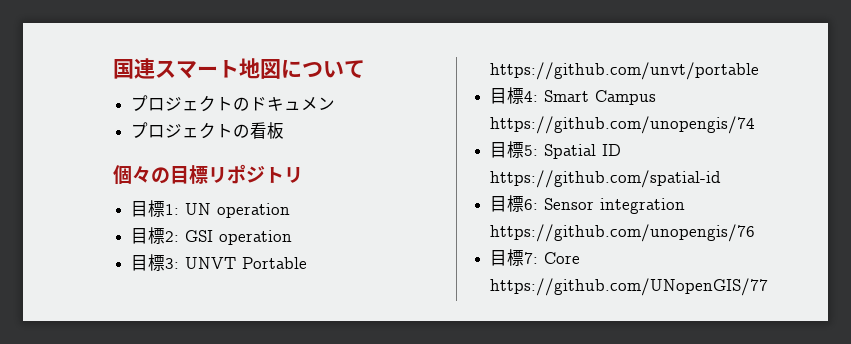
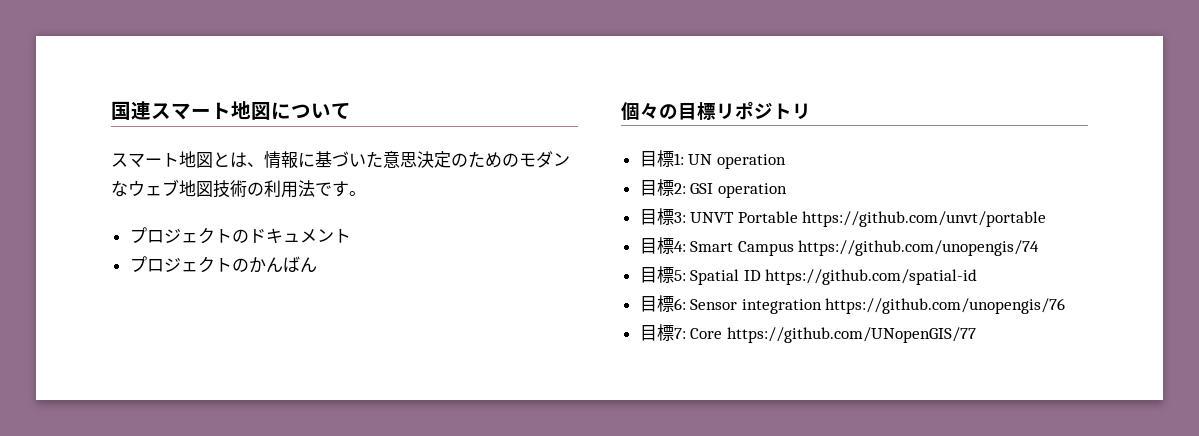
+ スマート地図とは、情報に基づいた意思決定のためのモダンなウェブ地図技術の利用法です。
- プロジェクトのドキュメン
- プロジェクトの看板
+ プロジェクトのドキュメント
+ プロジェクトのかんばん

